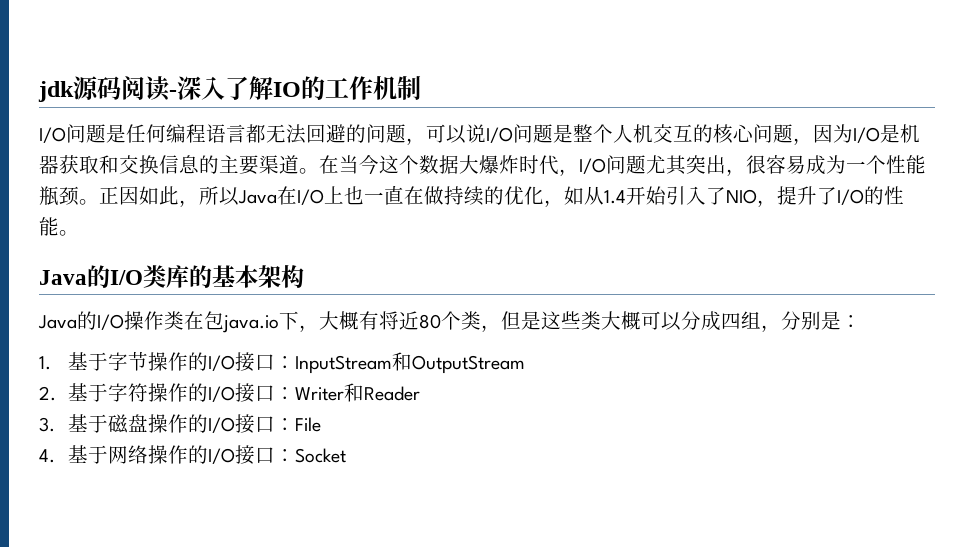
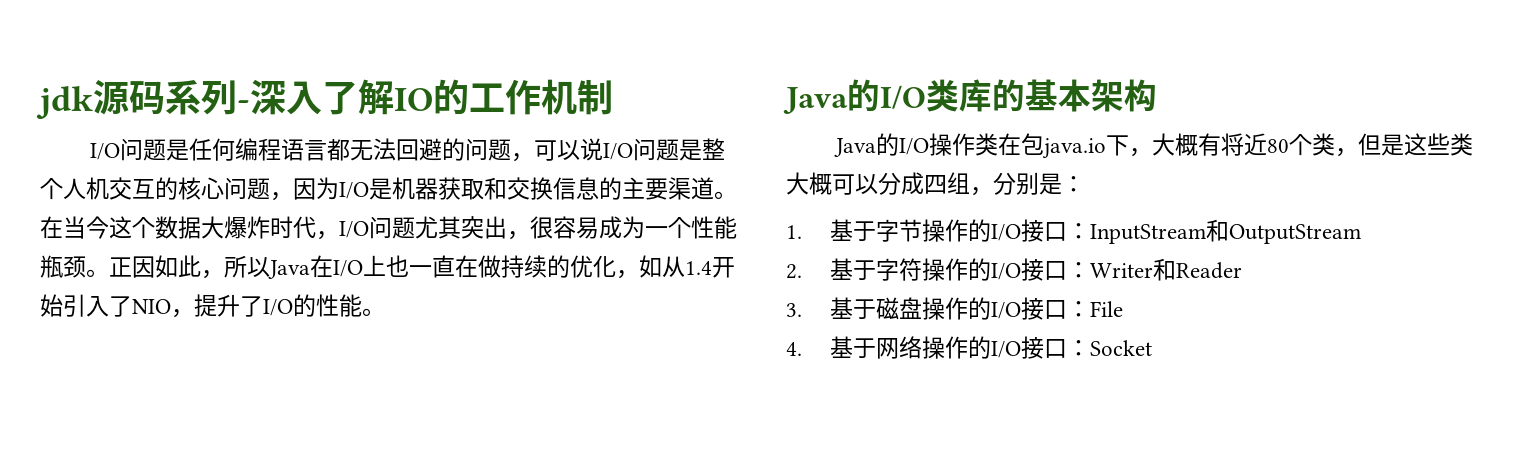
- jdk源码阅读-深入了解IO的工作机制
+ jdk源码系列-深入了解IO的工作机制

